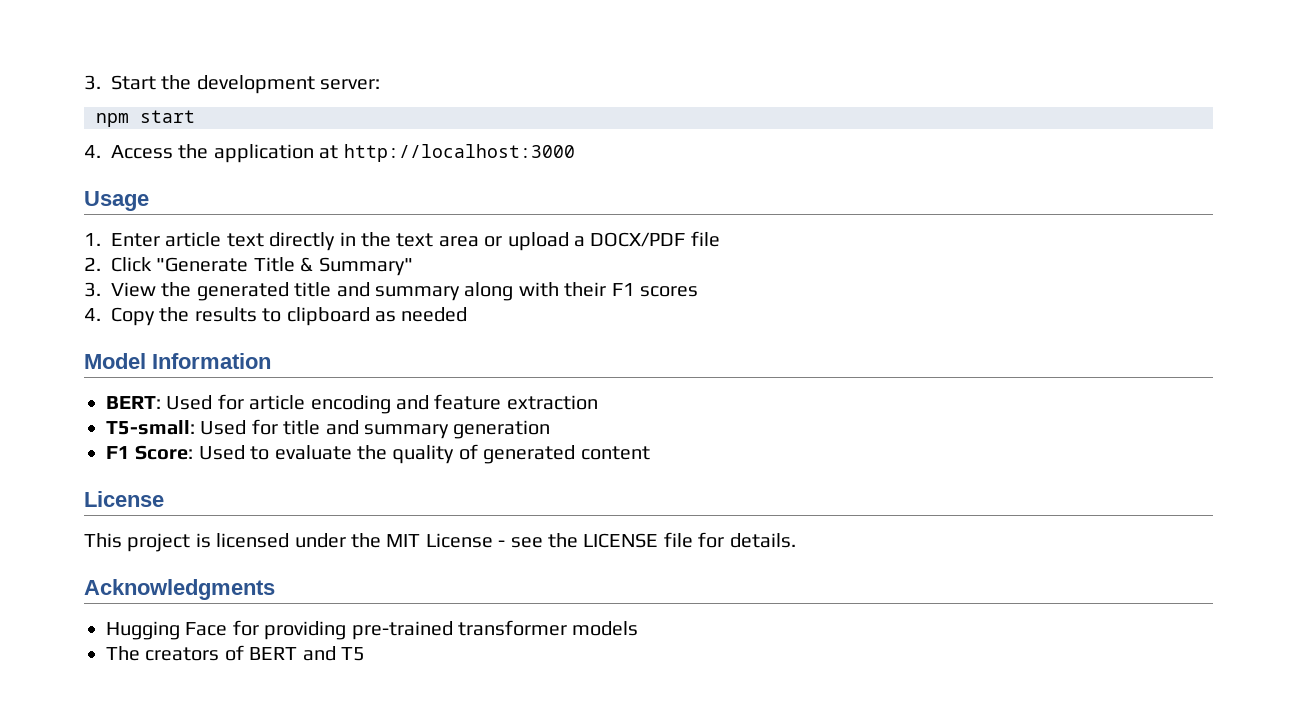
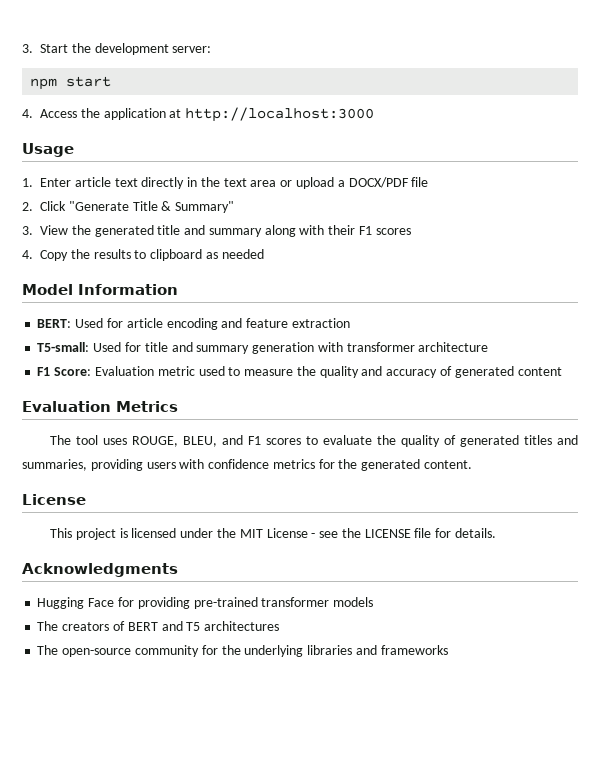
- T5-small: Used for title and summary generation
+ T5-small: Used for title and summary generation with transformer architecture
- F1 Score: Used to evaluate the quality of generated content
+ F1 Score: Evaluation metric used to measure the quality and accuracy of generated content
+ Evaluation Metrics
+ The tool uses ROUGE, BLEU, and F1 scores to evaluate the quality of generated titles and summaries, providing users with confidence metrics for the generated content.
- The creators of BERT and T5
+ The creators of BERT and T5 architectures
+ The open-source community for the underlying libraries and frameworks

